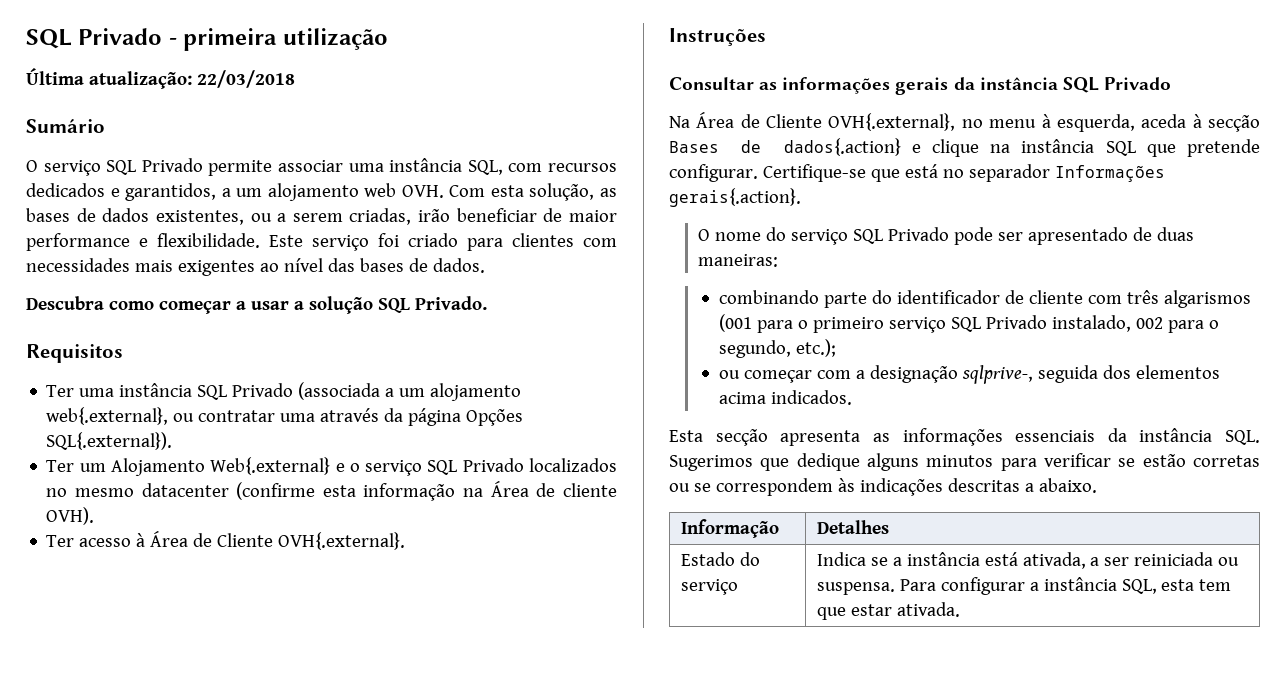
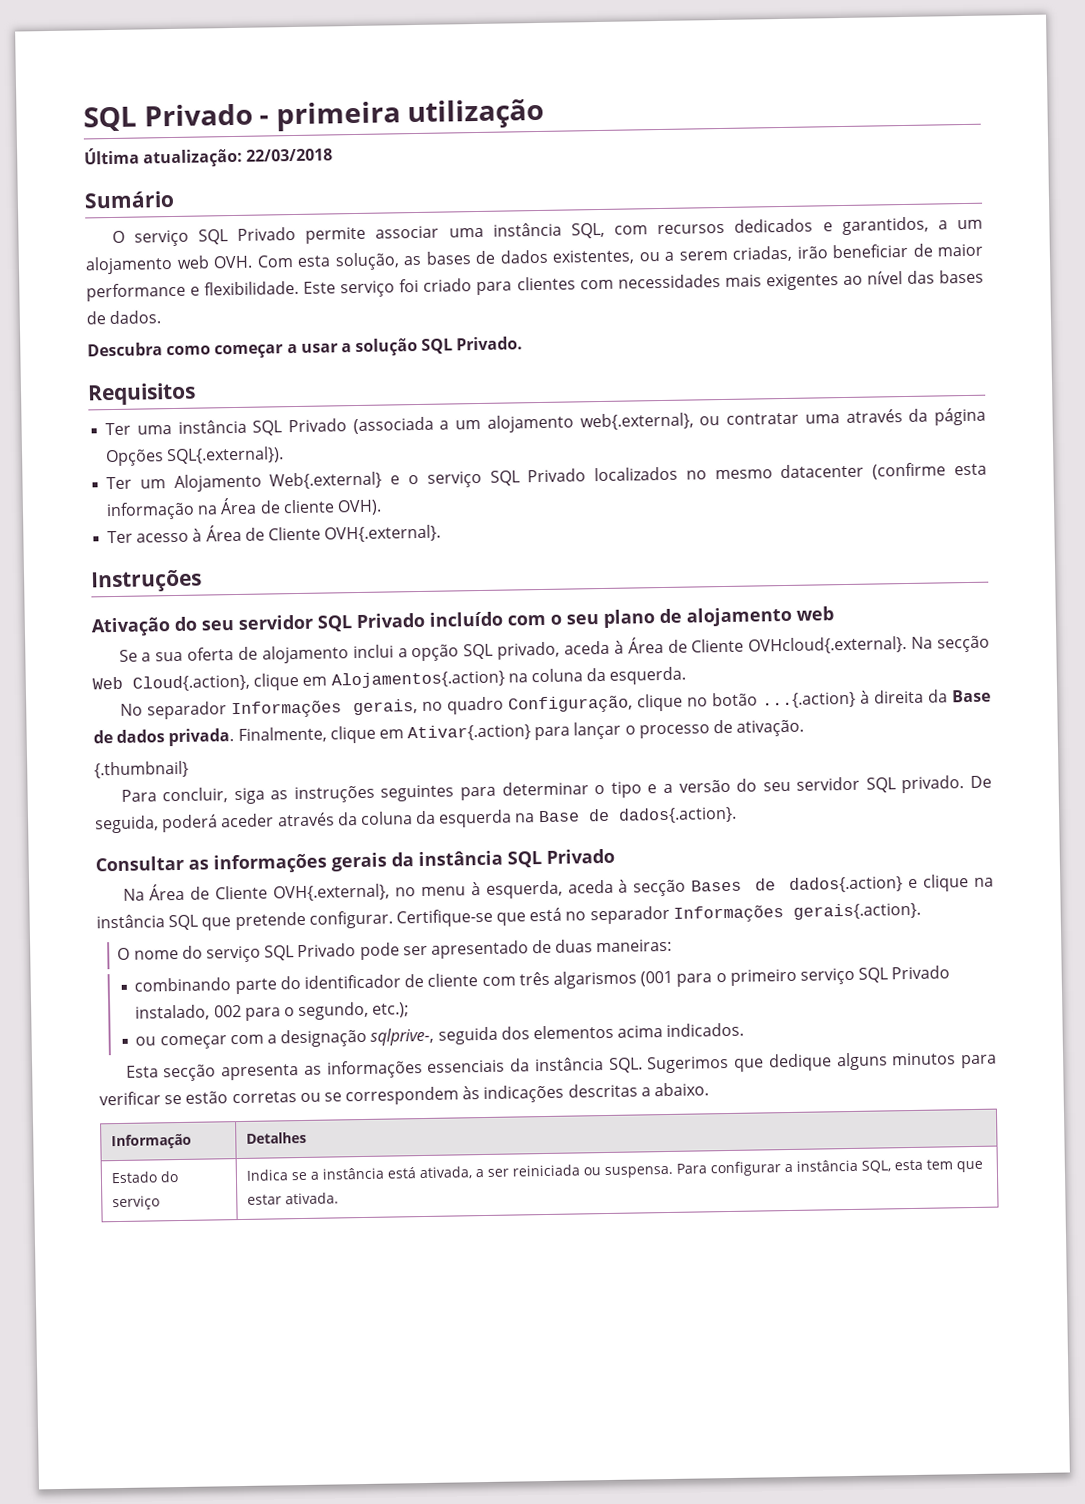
+ Ativação do seu servidor SQL Privado incluído com o seu plano de alojamento web
+ Se a sua oferta de alojamento inclui a opção SQL privado, aceda à Área de Cliente OVHcloud{.external}. Na secção Web Cloud{.action}, clique em Alojamentos{.action} na coluna da esquerda.
+ No separador Informações gerais, no quadro Configuração, clique no botão ...{.action} à direita da Base de dados privada. Finalmente, clique em Ativar{.action} para lançar o processo de ativação.
+ {.thumbnail}
+ Para concluir, siga as instruções seguintes para determinar o tipo e a versão do seu servidor SQL privado. De seguida, poderá aceder através da coluna da esquerda na Base de dados{.action}.

